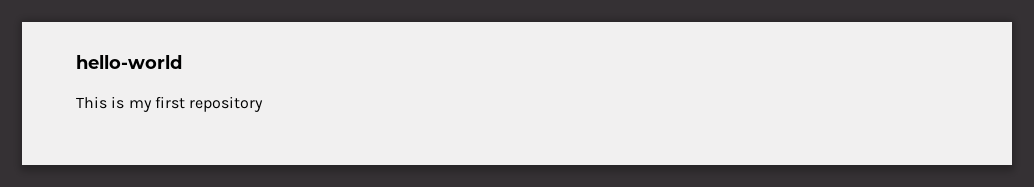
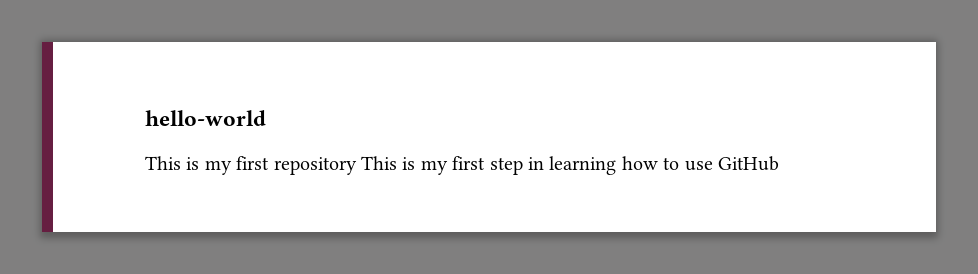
- This is my first repository
+ This is my first repository This is my first step in learning how to use GitHub

